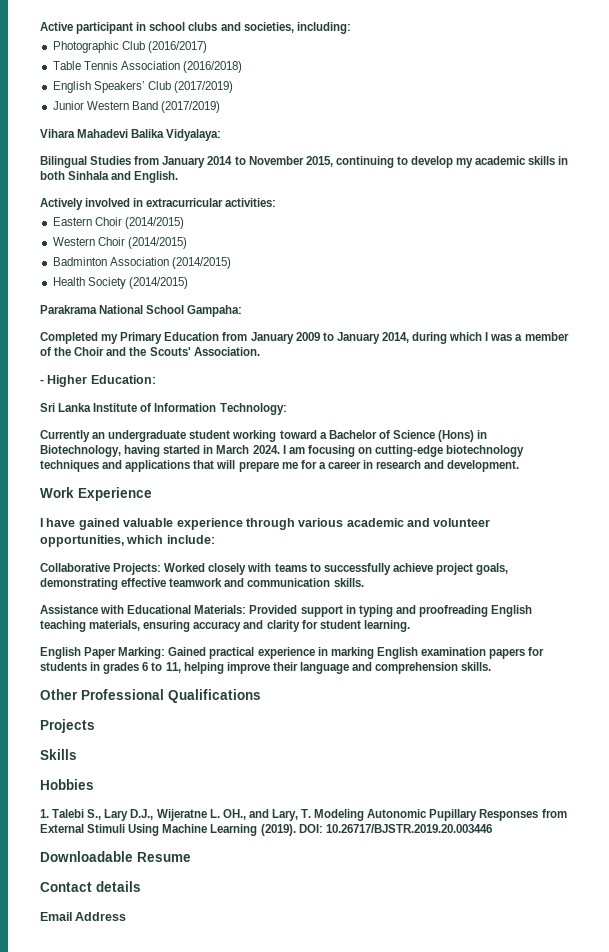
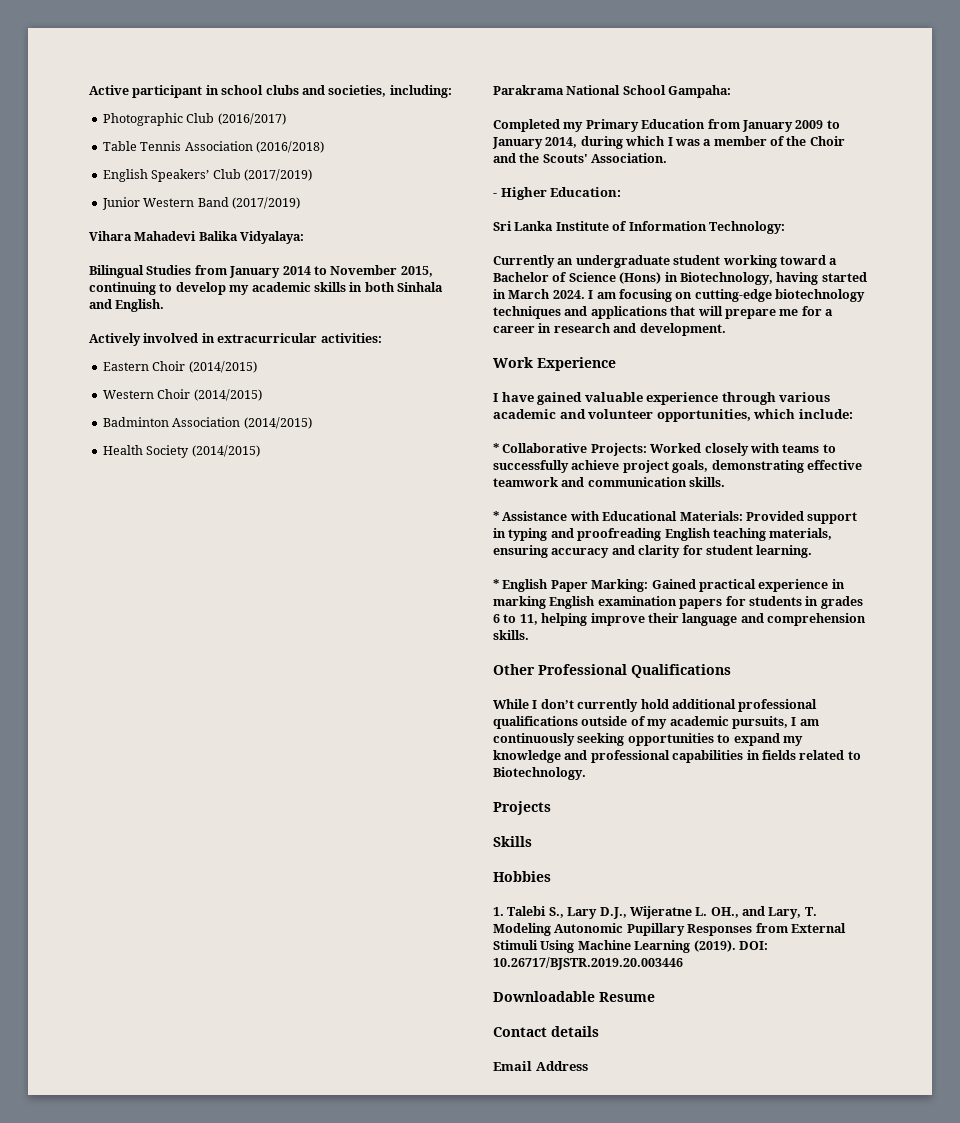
- Collaborative Projects: Worked closely with teams to successfully achieve project goals, demonstrating effective teamwork and communication skills.
+ * Collaborative Projects: Worked closely with teams to successfully achieve project goals, demonstrating effective teamwork and communication skills.
- Assistance with Educational Materials: Provided support in typing and proofreading English teaching materials, ensuring accuracy and clarity for student learning.
+ * Assistance with Educational Materials: Provided support in typing and proofreading English teaching materials, ensuring accuracy and clarity for student learning.
- English Paper Marking: Gained practical experience in marking English examination papers for students in grades 6 to 11, helping improve their language and comprehension skills.
+ * English Paper Marking: Gained practical experience in marking English examination papers for students in grades 6 to 11, helping improve their language and comprehension skills.
+ While I don’t currently hold additional professional qualifications outside of my academic pursuits, I am continuously seeking opportunities to expand my knowledge and professional capabilities in fields related to Biotechnology.

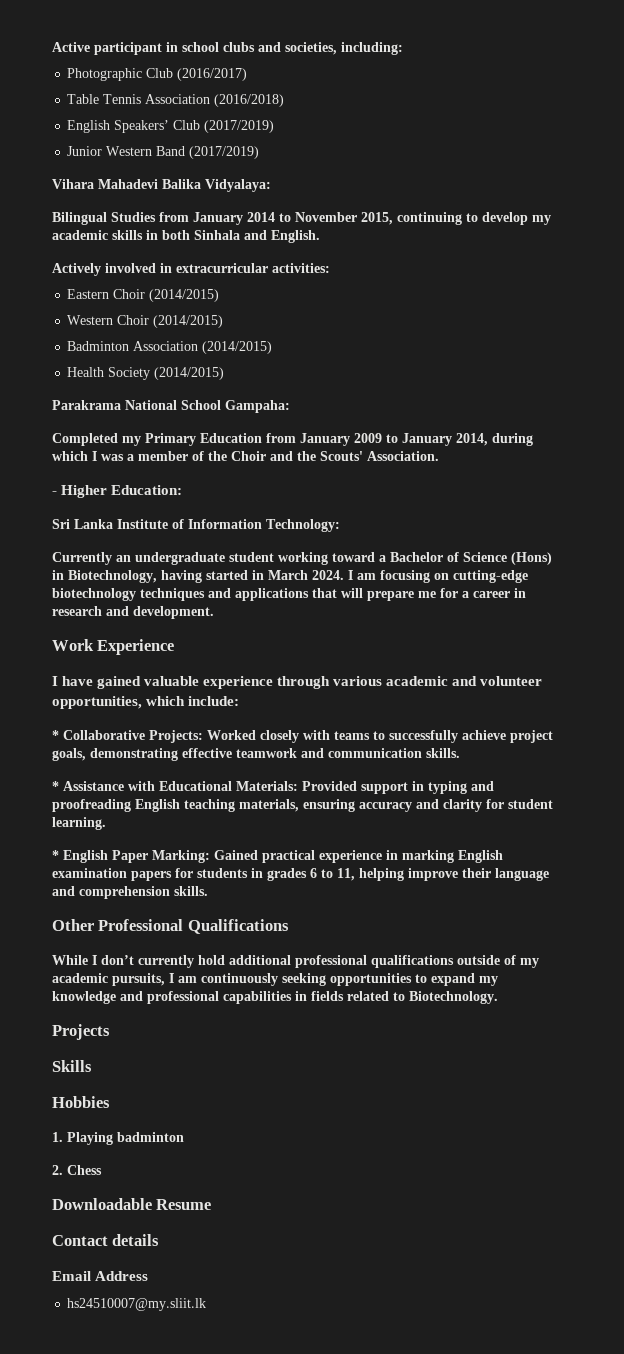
- 1. Talebi S., Lary D.J., Wijeratne L. OH., and Lary, T. Modeling Autonomic Pupillary Responses from External Stimuli Using Machine Learning (2019). DOI: 10.26717/BJSTR.2019.20.003446
+ 1. Playing badminton
+ 2. Chess
+ hs24510007@my.sliit.lk

